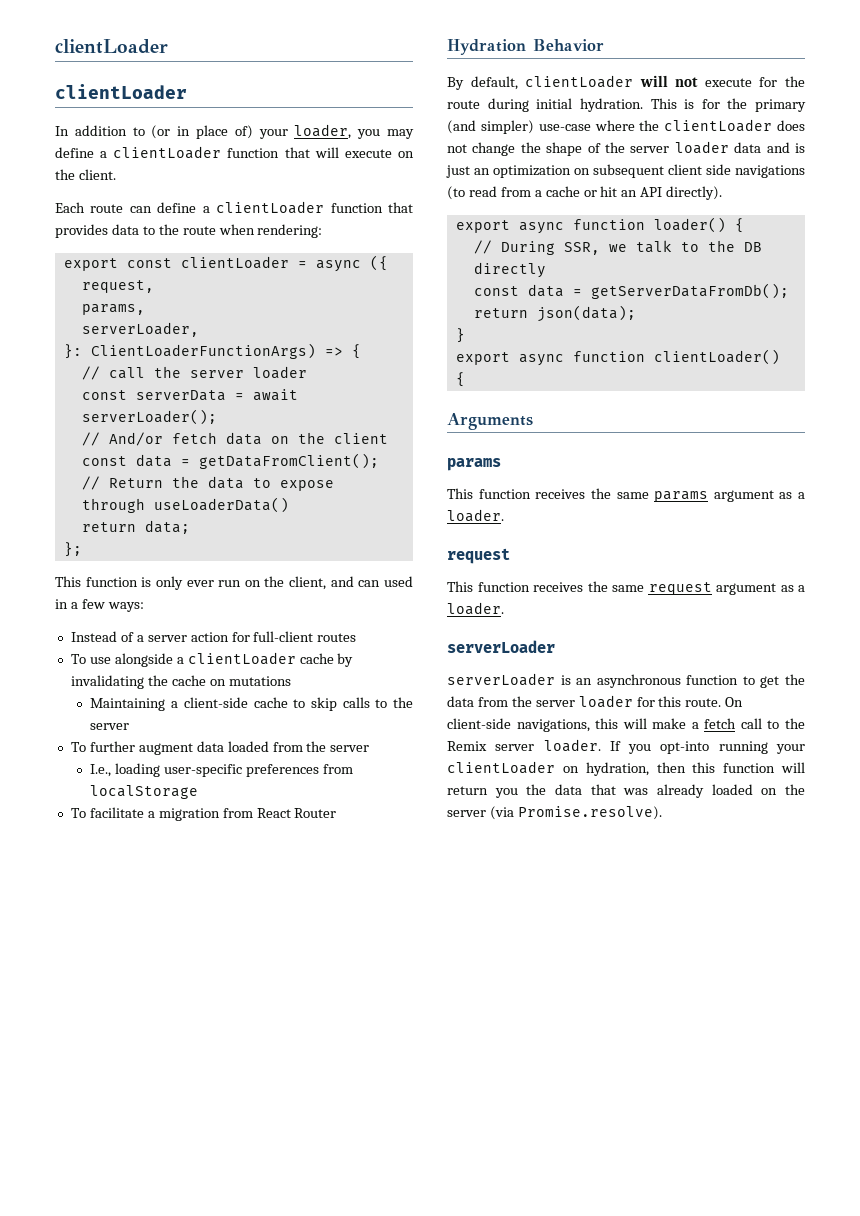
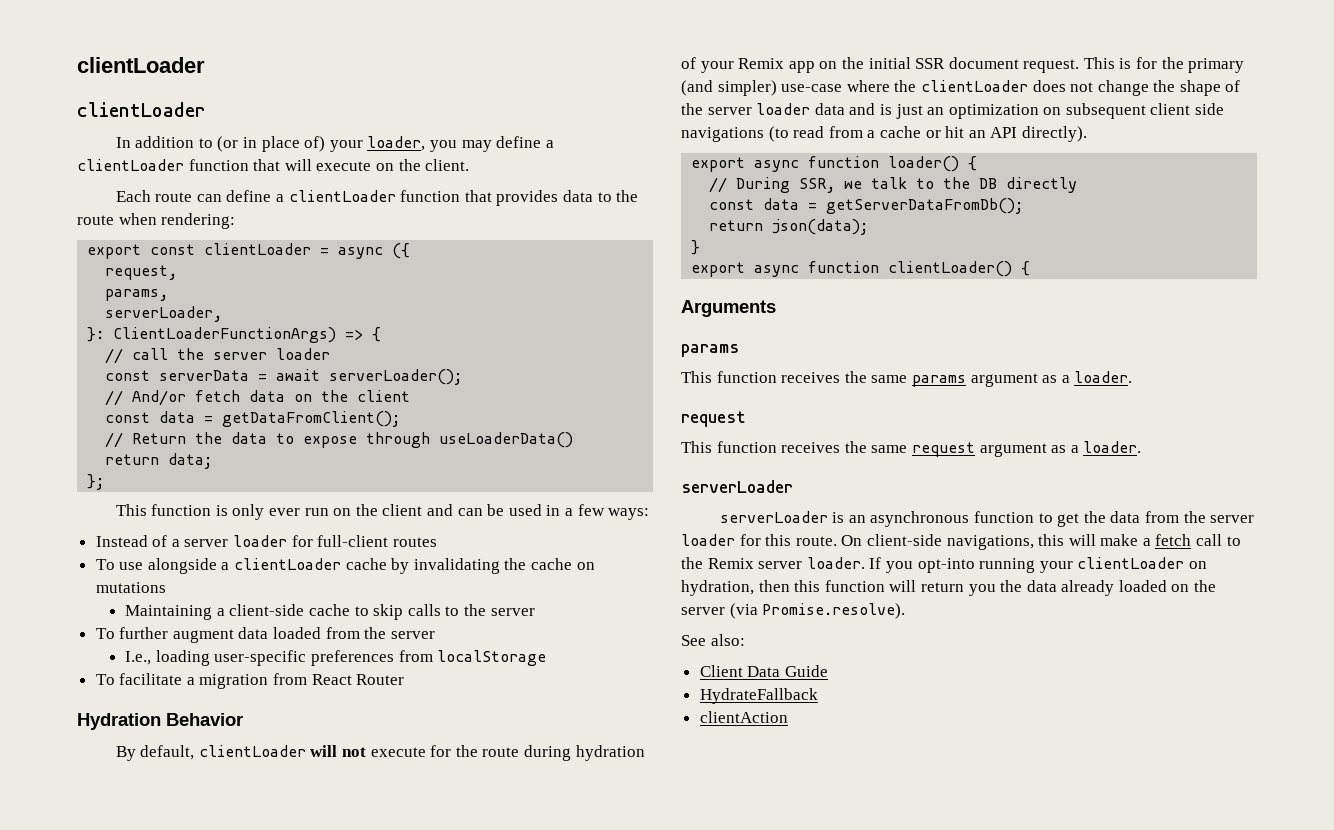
- This function is only ever run on the client, and can used in a few ways:
+ This function is only ever run on the client and can be used in a few ways:
- Instead of a server action for full-client routes
+ Instead of a server loader for full-client routes
- By default, clientLoader will not execute for the route during initial hydration.
+ By default, clientLoader will not execute for the route during hydration of your Remix app on the initial SSR document request.
- If you opt-into running your clientLoader on hydration, then this function will return you the data that was already loaded on the server (via Promise.resolve).
+ If you opt-into running your clientLoader on hydration, then this function will return you the data already loaded on the server (via Promise.resolve).
+ See also:
+ Client Data Guide
+ HydrateFallback
+ clientAction

